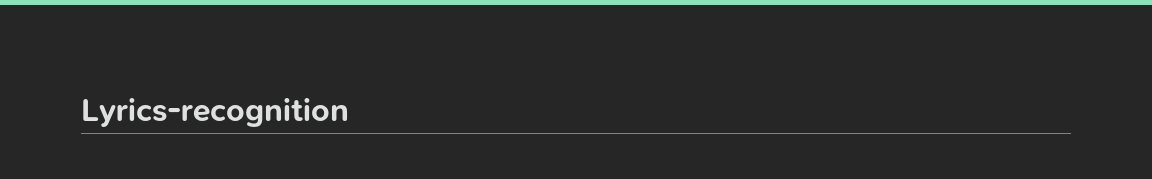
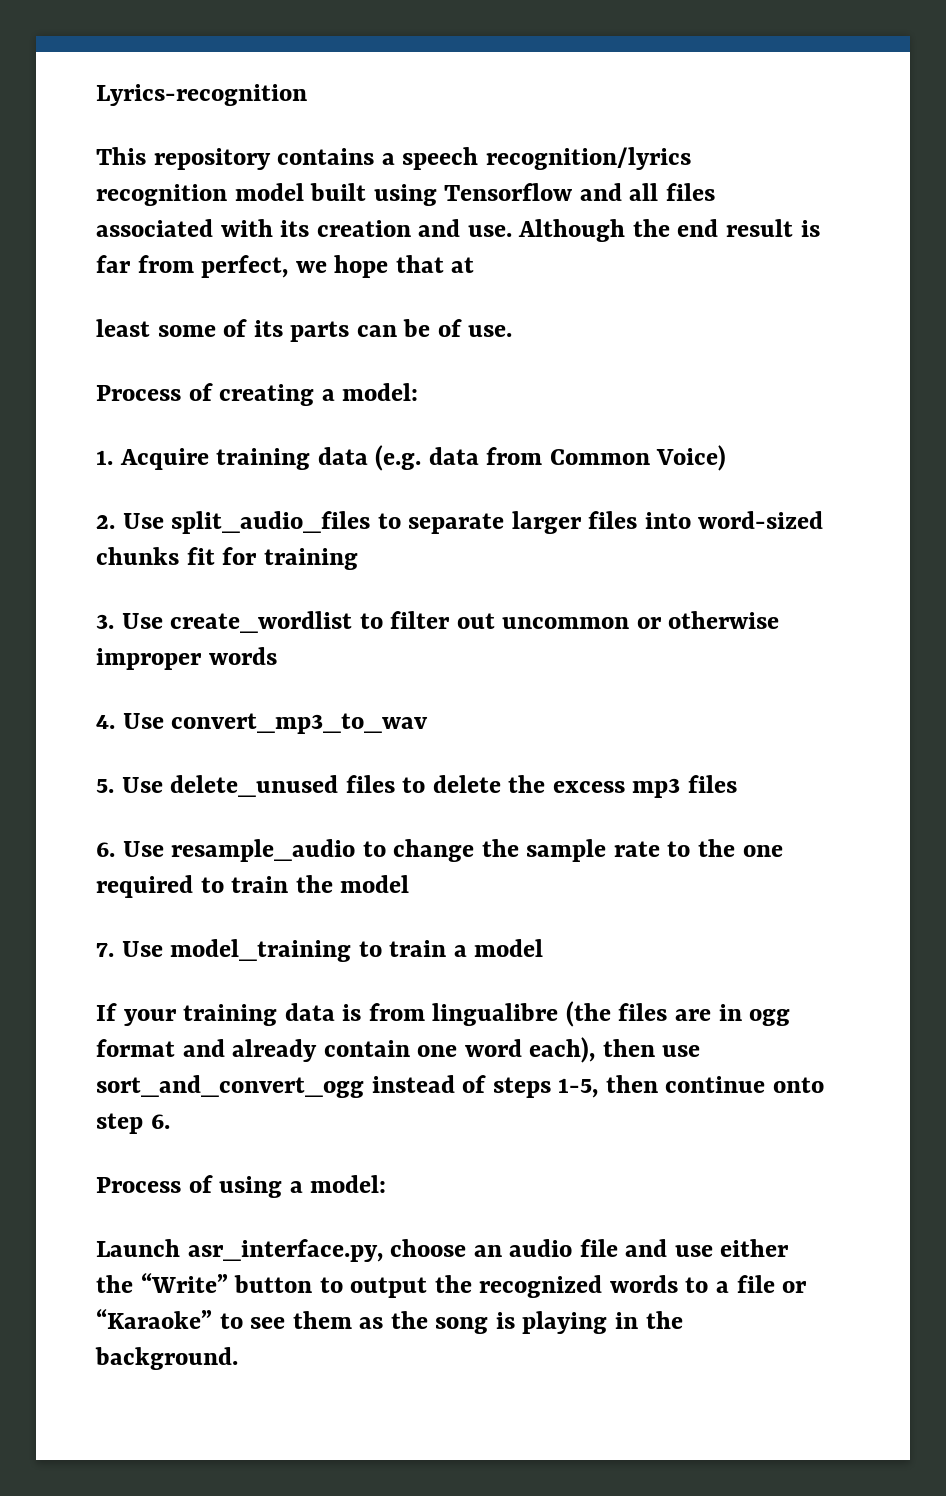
+ This repository contains a speech recognition/lyrics recognition model built using Tensorflow and all files associated with its creation and use. Although the end result is far from perfect, we hope that at
+ least some of its parts can be of use.
+ Process of creating a model:
+ 1. Acquire training data (e.g. data from Common Voice)
+ 2. Use split_audio_files to separate larger files into word-sized chunks fit for training
+ 3. Use create_wordlist to filter out uncommon or otherwise improper words
+ 4. Use convert_mp3_to_wav
+ 5. Use delete_unused files to delete the excess mp3 files
+ 6. Use resample_audio to change the sample rate to the one required to train the model
+ 7. Use model_training to train a model
+ If your training data is from lingualibre (the files are in ogg format and already contain one word each), then use sort_and_convert_ogg instead of steps 1-5, then continue onto step 6.
+ Process of using a model:
+ Launch asr_interface.py, choose an audio file and use either the “Write” button to output the recognized words to a file or “Karaoke” to see them as the song is playing in the background.

